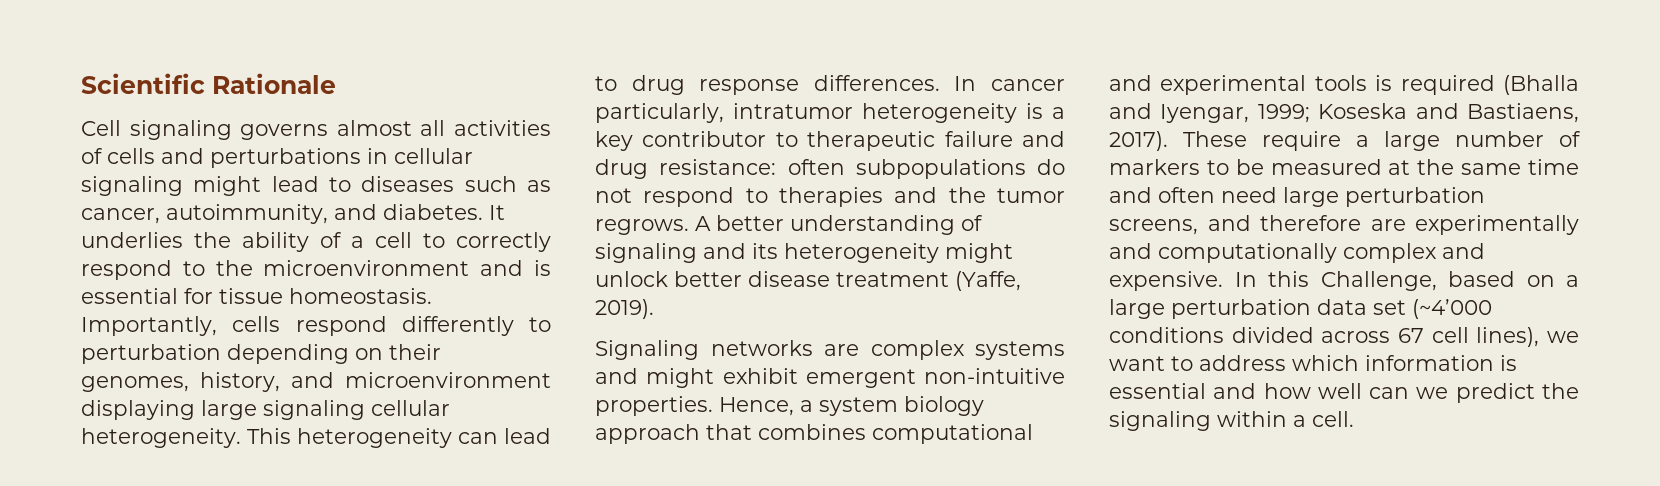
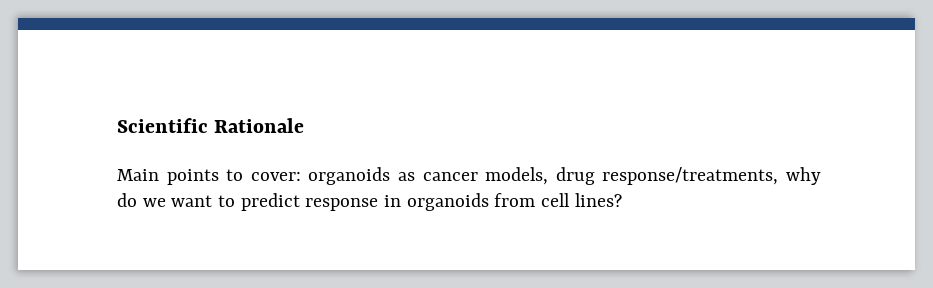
- Cell signaling governs almost all activities of cells and perturbations in cellular signaling might lead to diseases such as cancer, autoimmunity, and diabetes. It underlies the ability of a cell to correctly respond to the microenvironment and is essential for tissue homeostasis. Importantly, cells respond differently to perturbation depending on their genomes, history, and microenvironment displaying large signaling cellular heterogeneity. This heterogeneity can lead to drug response differences. In cancer particularly, intratumor heterogeneity is a key contributor to therapeutic failure and drug resistance: often subpopulations do not respond to therapies and the tumor regrows. A better understanding of signaling and its heterogeneity might unlock better disease treatment (Yaffe, 2019).
- Signaling networks are complex systems and might exhibit emergent non-intuitive properties. Hence, a system biology approach that combines computational and experimental tools is required (Bhalla and Iyengar, 1999; Koseska and Bastiaens, 2017). These require a large number of markers to be measured at the same time and often need large perturbation screens, and therefore are experimentally and computationally complex and expensive. In this Challenge, based on a large perturbation data set (~4’000 conditions divided across 67 cell lines), we want to address which information is essential and how well can we predict the signaling within a cell.
+ Main points to cover: organoids as cancer models, drug response/treatments, why do we want to predict response in organoids from cell lines?

